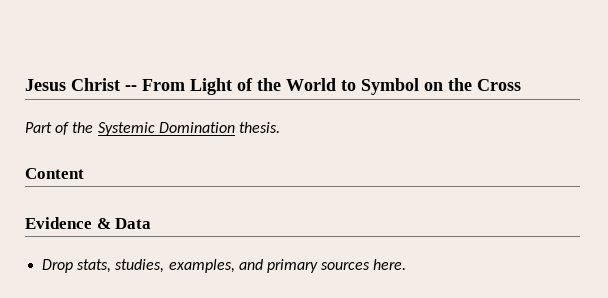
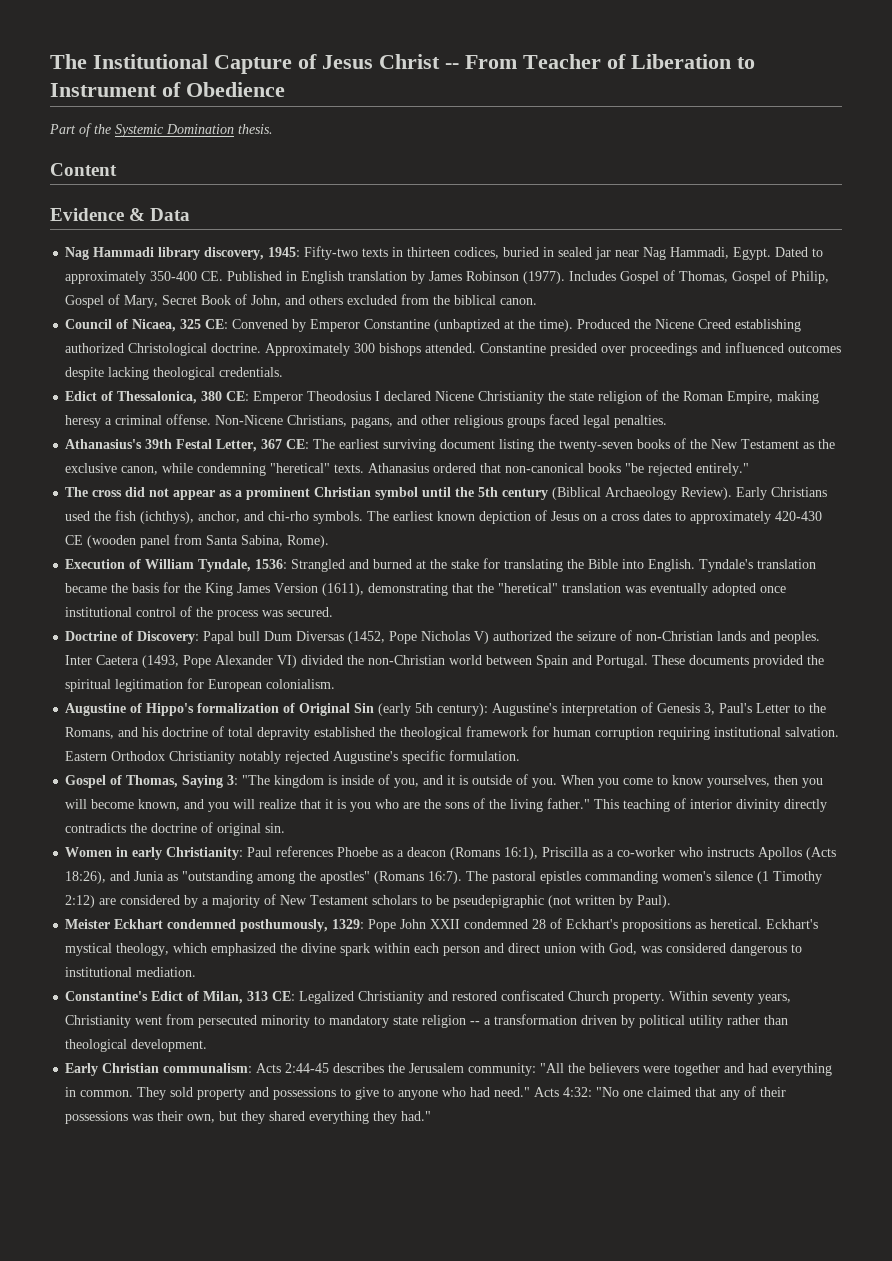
- Jesus Christ -- From Light of the World to Symbol on the Cross
+ The Institutional Capture of Jesus Christ -- From Teacher of Liberation to Instrument of Obedience
- Drop stats, studies, examples, and primary sources here.
+ Nag Hammadi library discovery, 1945: Fifty-two texts in thirteen codices, buried in sealed jar near Nag Hammadi, Egypt. Dated to approximately 350-400 CE. Published in English translation by James Robinson (1977). Includes Gospel of Thomas, Gospel of Philip, Gospel of Mary, Secret Book of John, and others excluded from the biblical canon.
+ Council of Nicaea, 325 CE: Convened by Emperor Constantine (unbaptized at the time). Produced the Nicene Creed establishing authorized Christological doctrine. Approximately 300 bishops attended. Constantine presided over proceedings and influenced outcomes despite lacking theological credentials.
+ Edict of Thessalonica, 380 CE: Emperor Theodosius I declared Nicene Christianity the state religion of the Roman Empire, making heresy a criminal offense. Non-Nicene Christians, pagans, and other religious groups faced legal penalties.
+ Athanasius's 39th Festal Letter, 367 CE: The earliest surviving document listing the twenty-seven books of the New Testament as the exclusive canon, while condemning "heretical" texts. Athanasius ordered that non-canonical books "be rejected entirely."
+ The cross did not appear as a prominent Christian symbol until the 5th century (Biblical Archaeology Review). Early Christians used the fish (ichthys), anchor, and chi-rho symbols. The earliest known depiction of Jesus on a cross dates to approximately 420-430 CE (wooden panel from Santa Sabina, Rome).
+ Execution of William Tyndale, 1536: Strangled and burned at the stake for translating the Bible into English. Tyndale's translation became the basis for the King James Version (1611), demonstrating that the "heretical" translation was eventually adopted once institutional control of the process was secured.
+ Doctrine of Discovery: Papal bull Dum Diversas (1452, Pope Nicholas V) authorized the seizure of non-Christian lands and peoples. Inter Caetera (1493, Pope Alexander VI) divided the non-Christian world between Spain and Portugal. These documents provided the spiritual legitimation for European colonialism.
+ Augustine of Hippo's formalization of Original Sin (early 5th century): Augustine's interpretation of Genesis 3, Paul's Letter to the Romans, and his doctrine of total depravity established the theological framework for human corruption requiring institutional salvation. Eastern Orthodox Christianity notably rejected Augustine's specific formulation.
+ Gospel of Thomas, Saying 3: "The kingdom is inside of you, and it is outside of you. When you come to know yourselves, then you will become known, and you will realize that it is you who are the sons of the living father." This teaching of interior divinity directly contradicts the doctrine of original sin.
+ Women in early Christianity: Paul references Phoebe as a deacon (Romans 16:1), Priscilla as a co-worker who instructs Apollos (Acts 18:26), and Junia as "outstanding among the apostles" (Romans 16:7). The pastoral epistles commanding women's silence (1 Timothy 2:12) are considered by a majority of New Testament scholars to be pseudepigraphic (not written by Paul).
+ Meister Eckhart condemned posthumously, 1329: Pope John XXII condemned 28 of Eckhart's propositions as heretical. Eckhart's mystical theology, which emphasized the divine spark within each person and direct union with God, was considered dangerous to institutional mediation.
+ Constantine's Edict of Milan, 313 CE: Legalized Christianity and restored confiscated Church property. Within seventy years, Christianity went from persecuted minority to mandatory state religion -- a transformation driven by political utility rather than theological development.
+ Early Christian communalism: Acts 2:44-45 describes the Jerusalem community: "All the believers were together and had everything in common. They sold property and possessions to give to anyone who had need." Acts 4:32: "No one claimed that any of their possessions was their own, but they shared everything they had."

